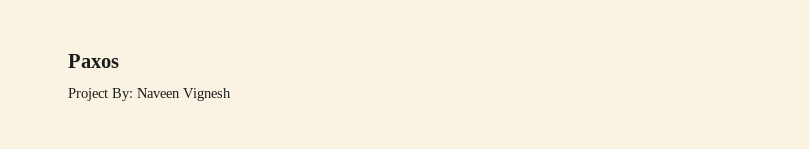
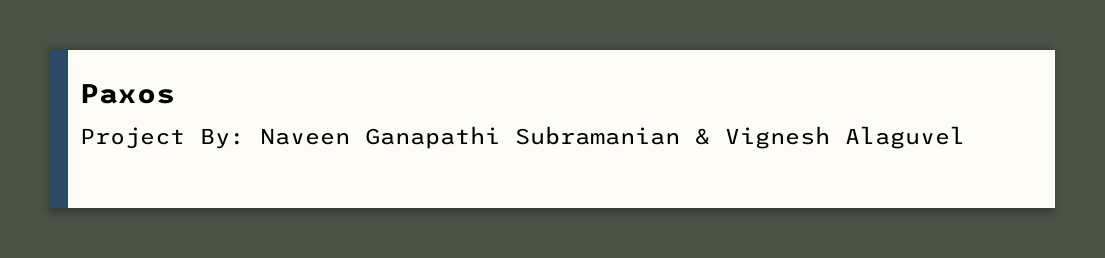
- Project By: Naveen Vignesh
+ Project By: Naveen Ganapathi Subramanian & Vignesh Alaguvel

